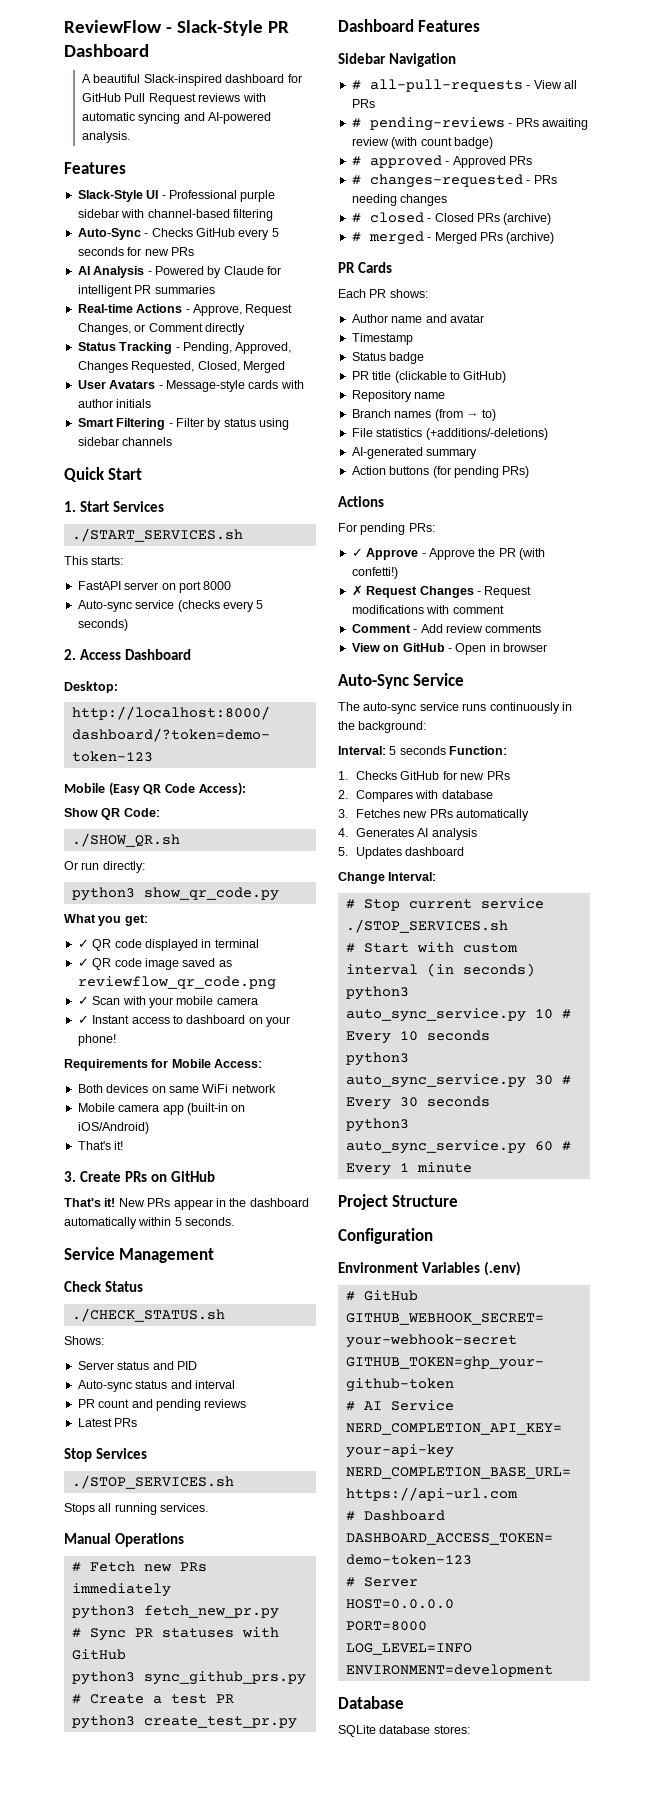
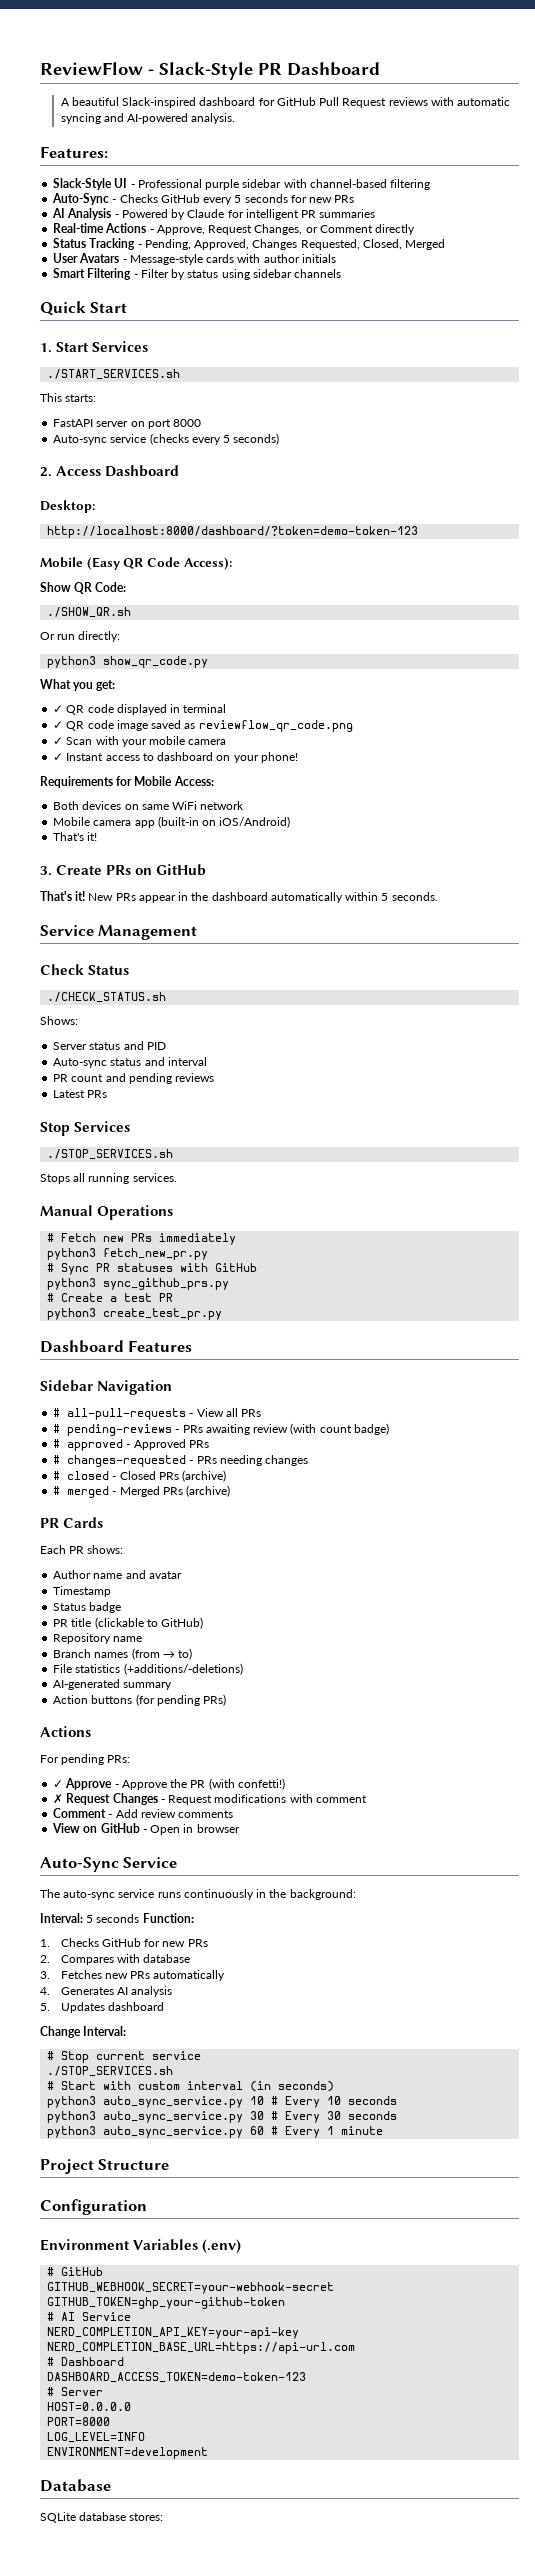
  A beautiful Slack-inspired dashboard for GitHub Pull Request reviews with automatic syncing and AI-powered analysis.
- Features
+ Features:

